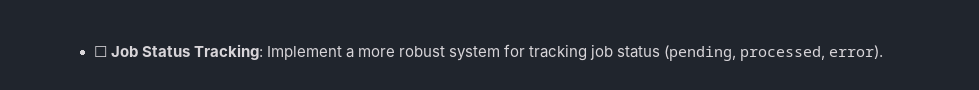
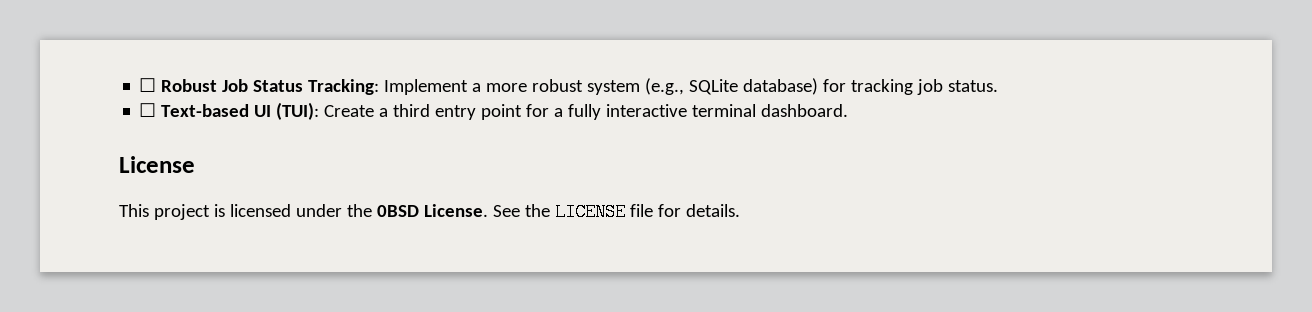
- ☐ Job Status Tracking: Implement a more robust system for tracking job status (pending, processed, error).
+ ☐ Robust Job Status Tracking: Implement a more robust system (e.g., SQLite database) for tracking job status.
+ ☐ Text-based UI (TUI): Create a third entry point for a fully interactive terminal dashboard.
+ License
+ This project is licensed under the 0BSD License. See the LICENSE file for details.

